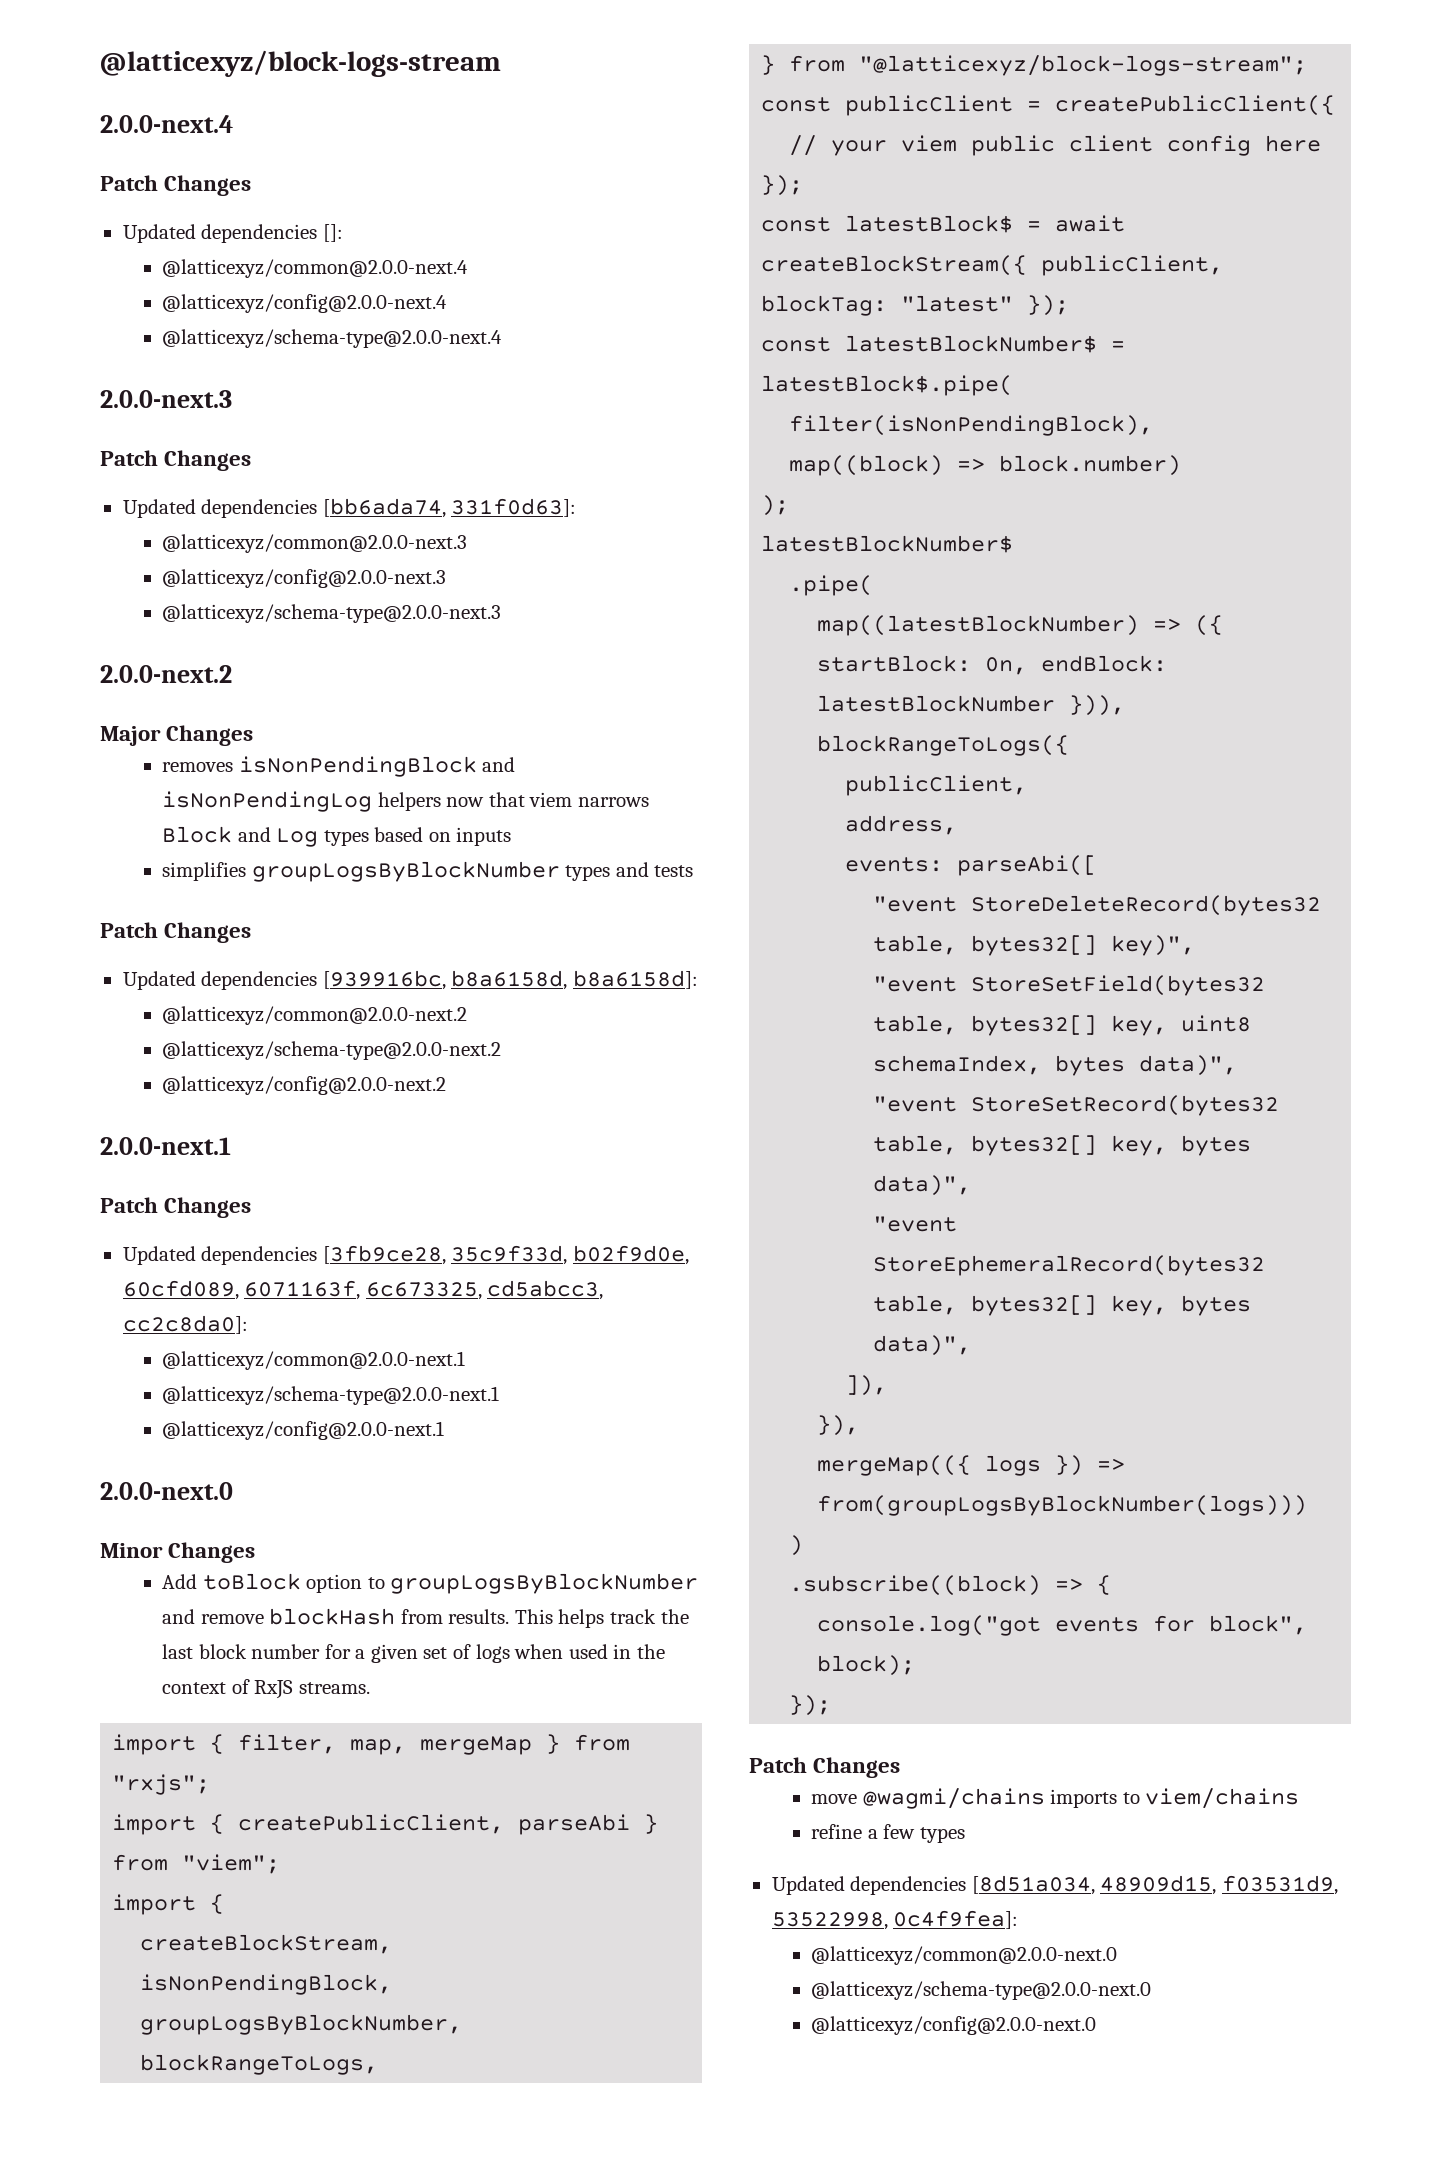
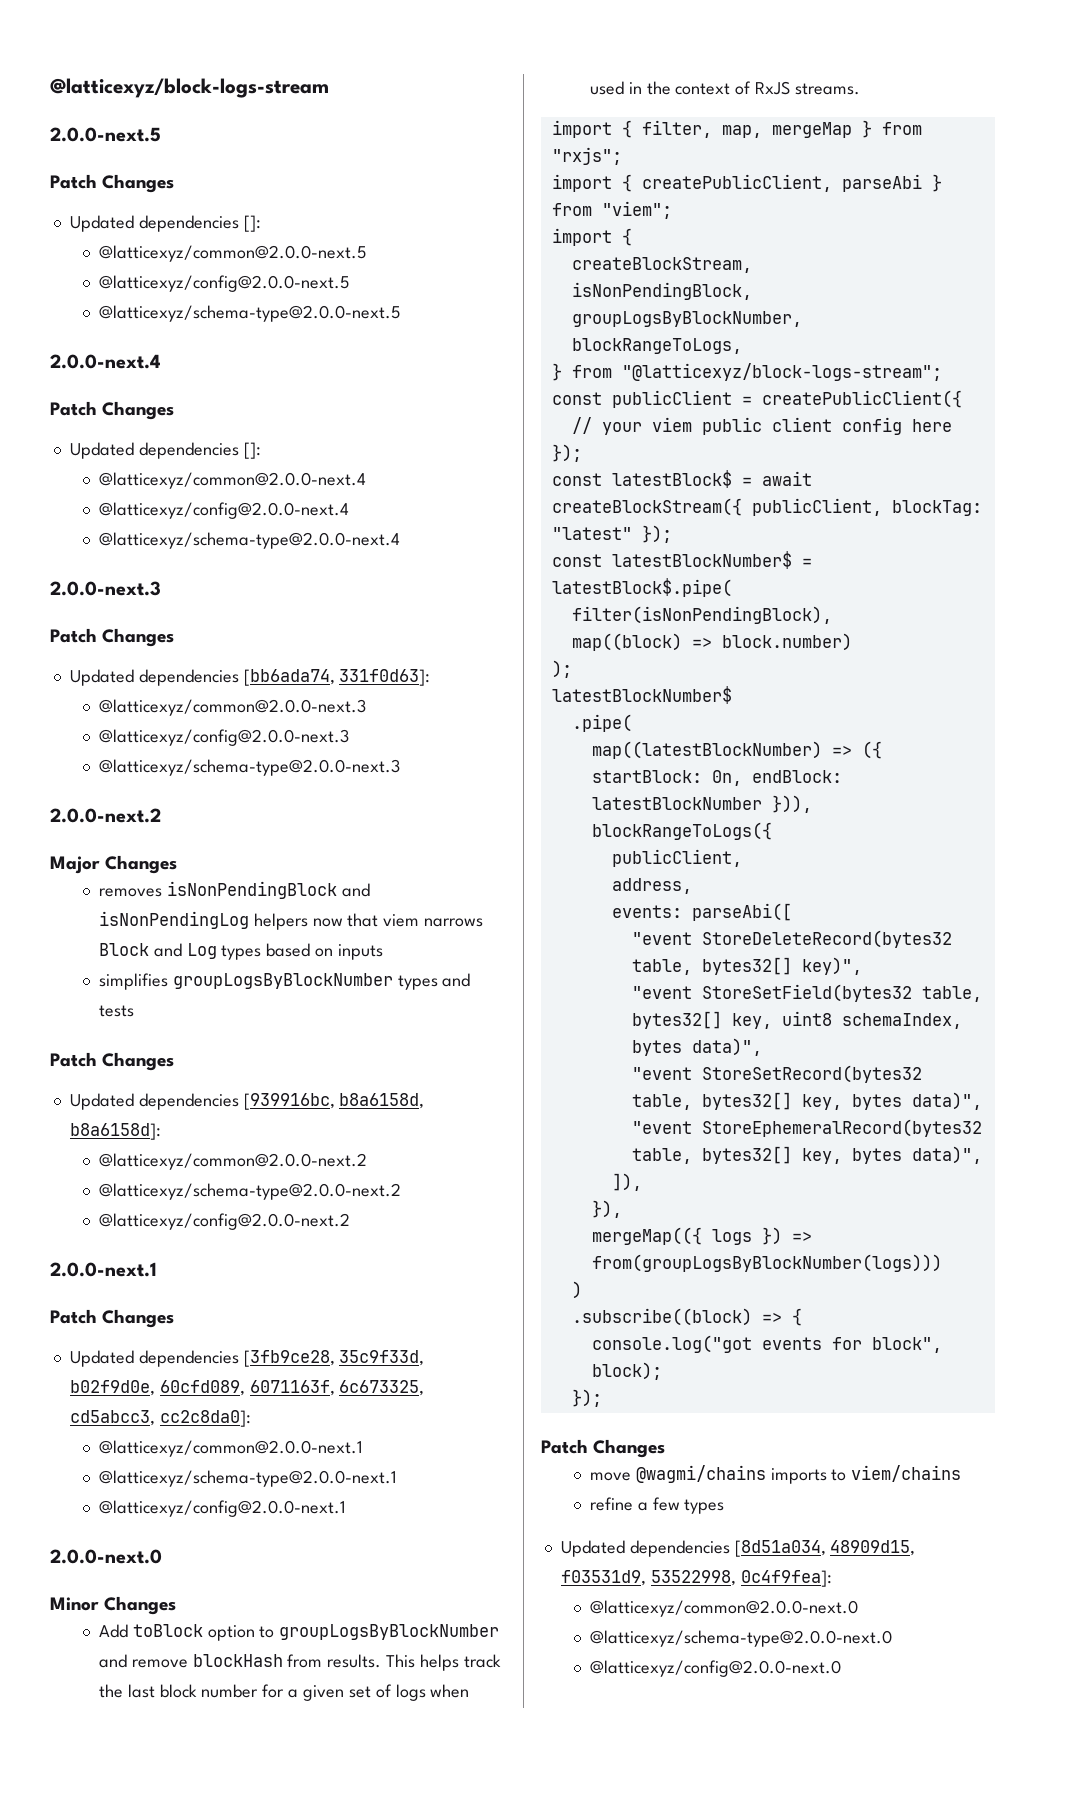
+ 2.0.0-next.5
+ Patch Changes
+ Updated dependencies []:
+ @latticexyz/common@2.0.0-next.5
+ @latticexyz/config@2.0.0-next.5
+ @latticexyz/schema-type@2.0.0-next.5

